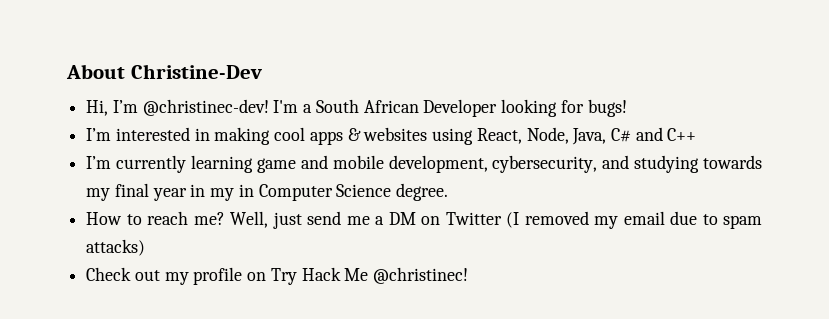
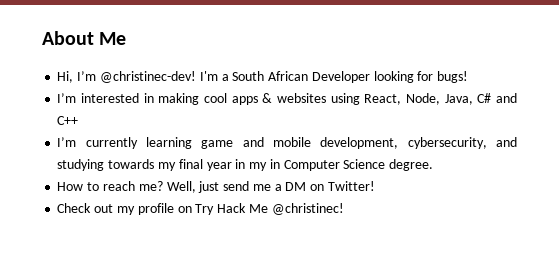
- About Christine-Dev
+ About Me
- Well, just send me a DM on Twitter (I removed my email due to spam attacks)
+ Well, just send me a DM on Twitter!

